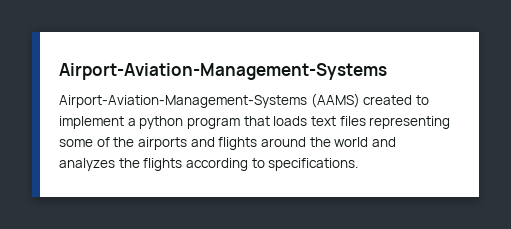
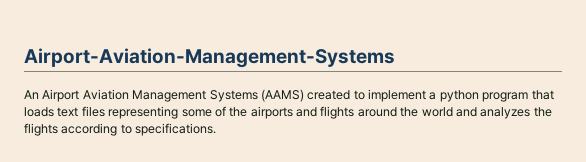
- Airport-Aviation-Management-Systems (AAMS) created to implement a python program that loads text files representing some of the airports and flights around the world and analyzes the flights according to specifications.
+ An Airport Aviation Management Systems (AAMS) created to implement a python program that loads text files representing some of the airports and flights around the world and analyzes the flights according to specifications.

